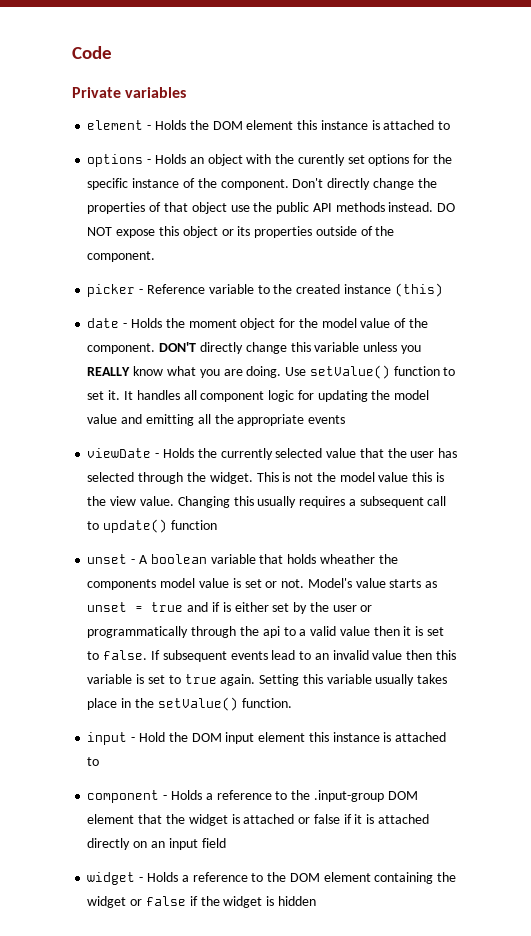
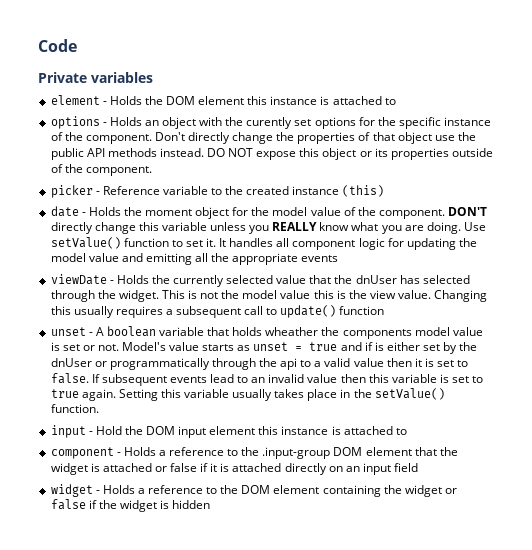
- viewDate - Holds the currently selected value that the user has selected through the widget.
+ viewDate - Holds the currently selected value that the dnUser has selected through the widget.
- Model's value starts as unset = true and if is either set by the user or programmatically through the api to a valid value then it is set to false.
+ Model's value starts as unset = true and if is either set by the dnUser or programmatically through the api to a valid value then it is set to false.

